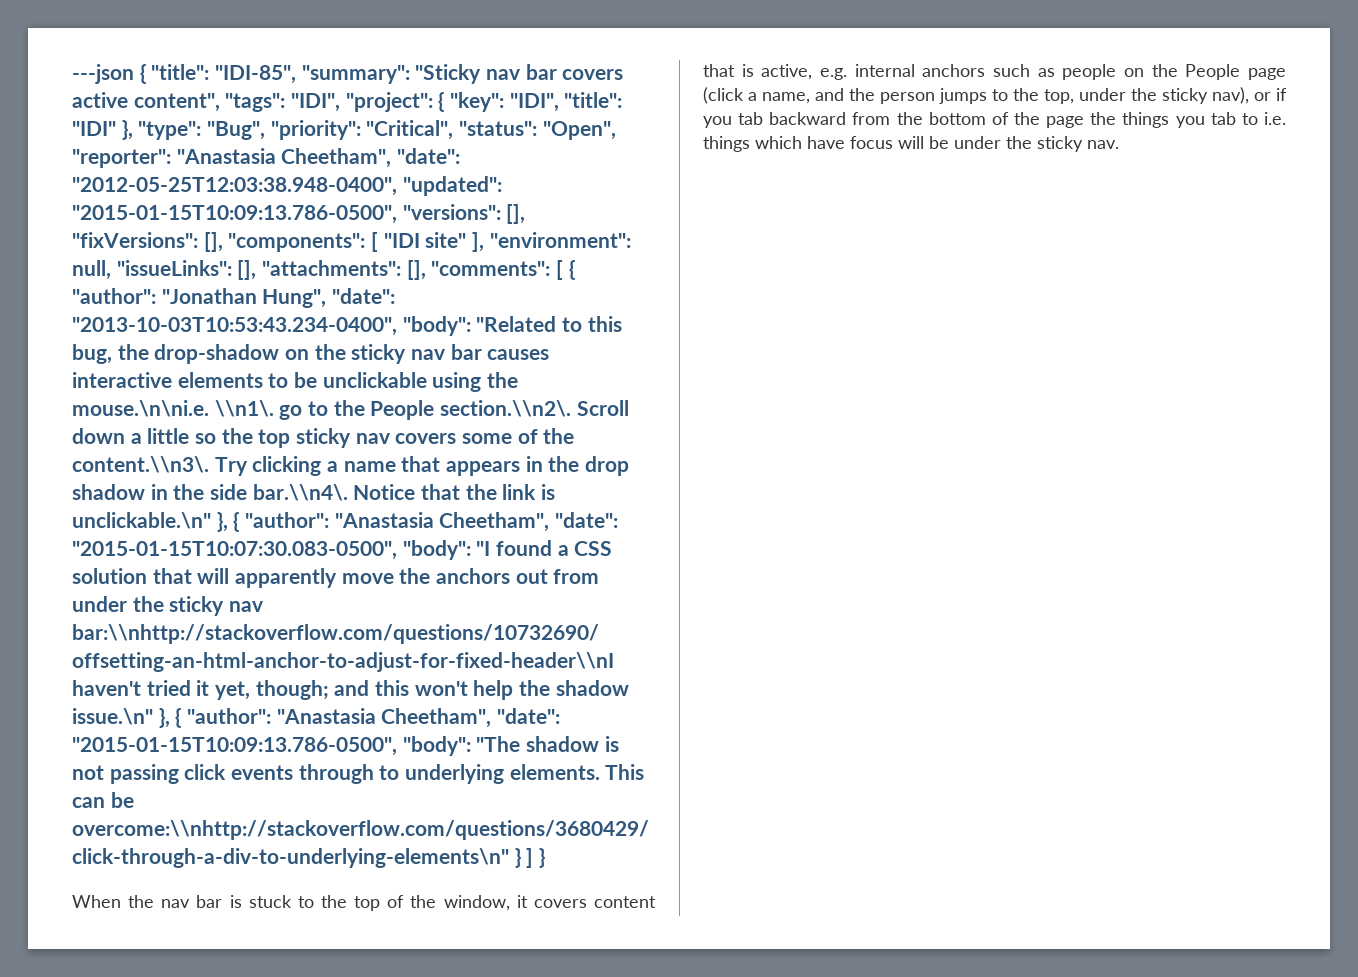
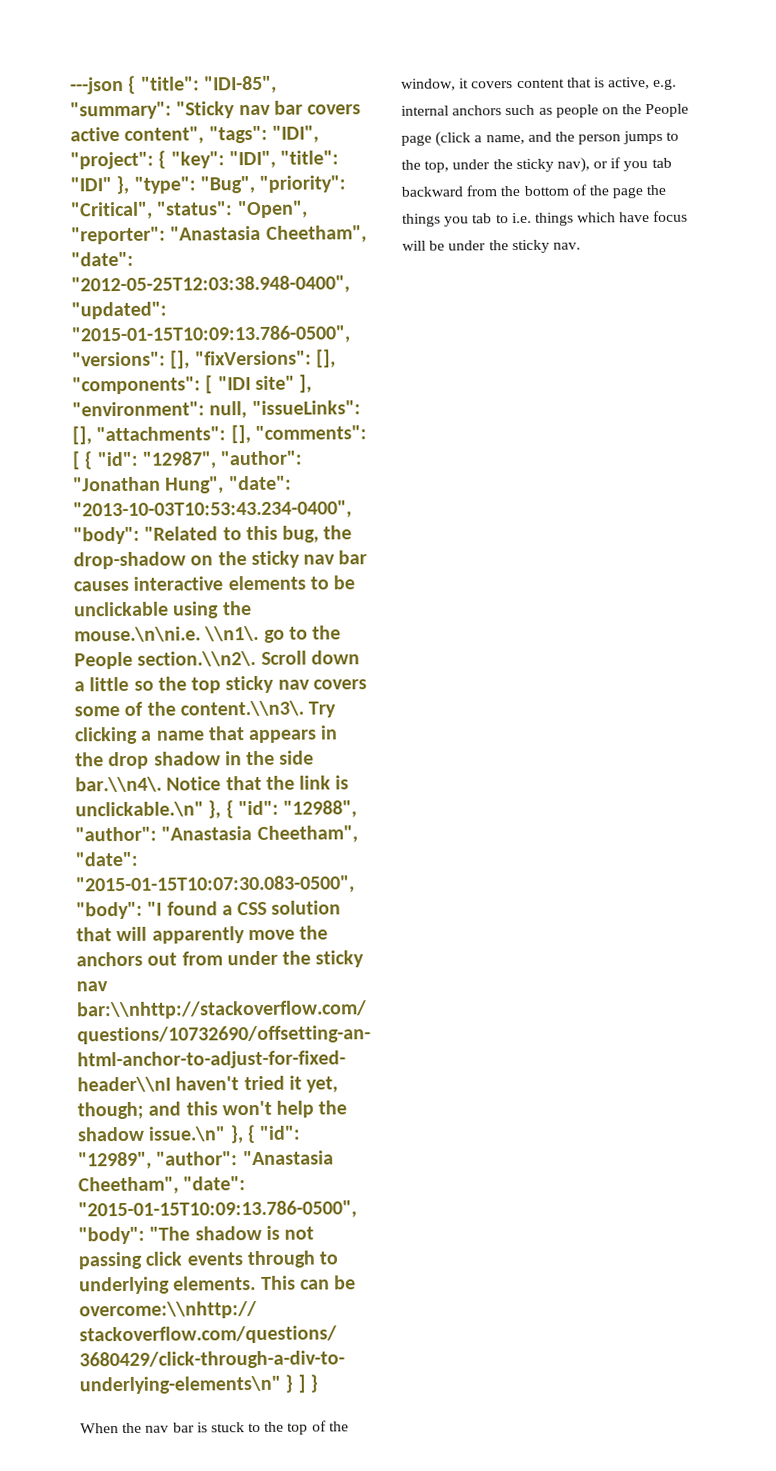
- [ { "author":
+ [ { "id": "12987", "author":
- "Related to this bug, the drop-shadow on the sticky nav bar causes interactive elements to be unclickable using the mouse.\n\ni.e. \\n1\. go to the People section.\\n2\. Scroll down a little so the top sticky nav covers some of the content.\\n3\. Try clicking a name that appears in the drop shadow in the side bar.\\n4\. Notice that the link is unclickable.\n" }, { "author":
+ "Related to this bug, the drop-shadow on the sticky nav bar causes interactive elements to be unclickable using the mouse.\n\ni.e. \\n1\. go to the People section.\\n2\. Scroll down a little so the top sticky nav covers some of the content.\\n3\. Try clicking a name that appears in the drop shadow in the side bar.\\n4\. Notice that the link is unclickable.\n" }, { "id": "12988", "author":
- and this won't help the shadow issue.\n" }, { "author":
+ and this won't help the shadow issue.\n" }, { "id": "12989", "author":

